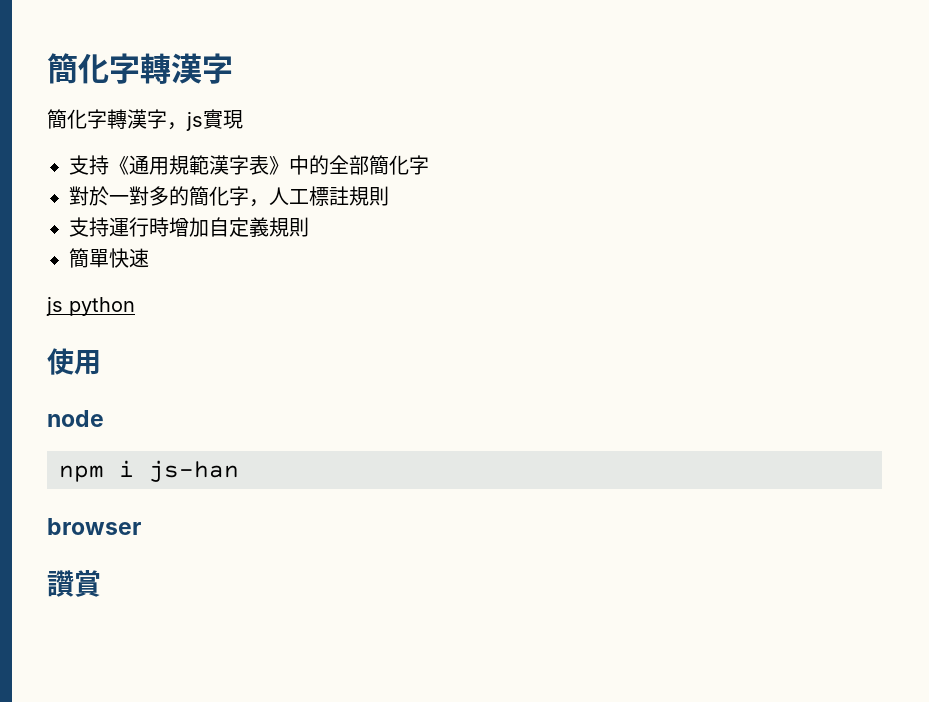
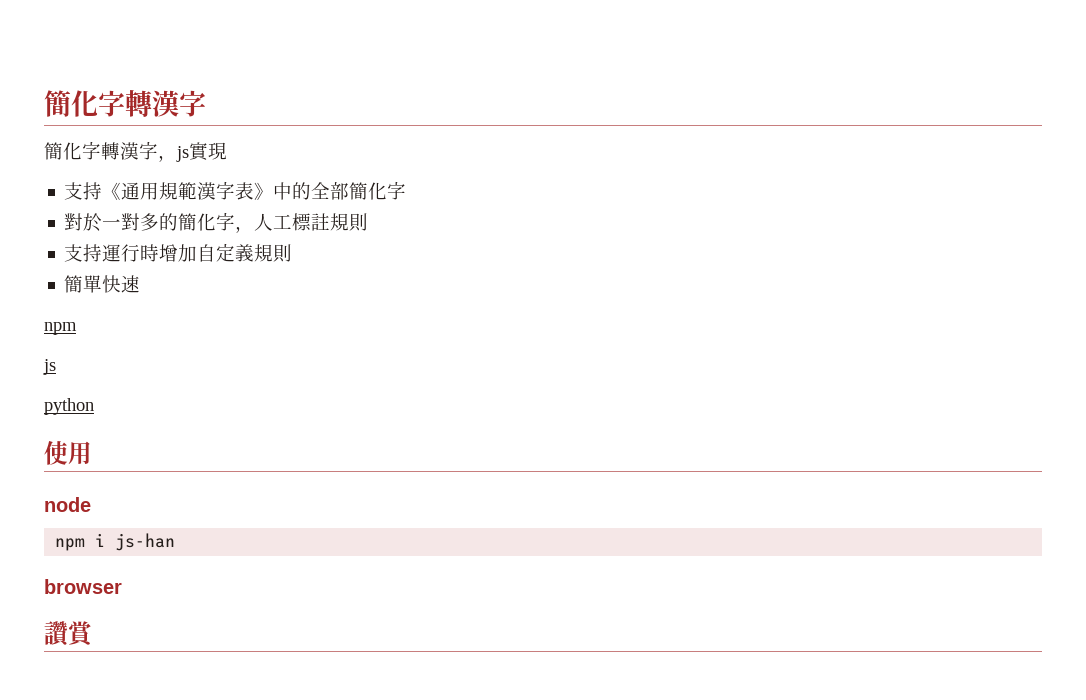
  簡單快速
- js python
+ npm
+ js
+ python

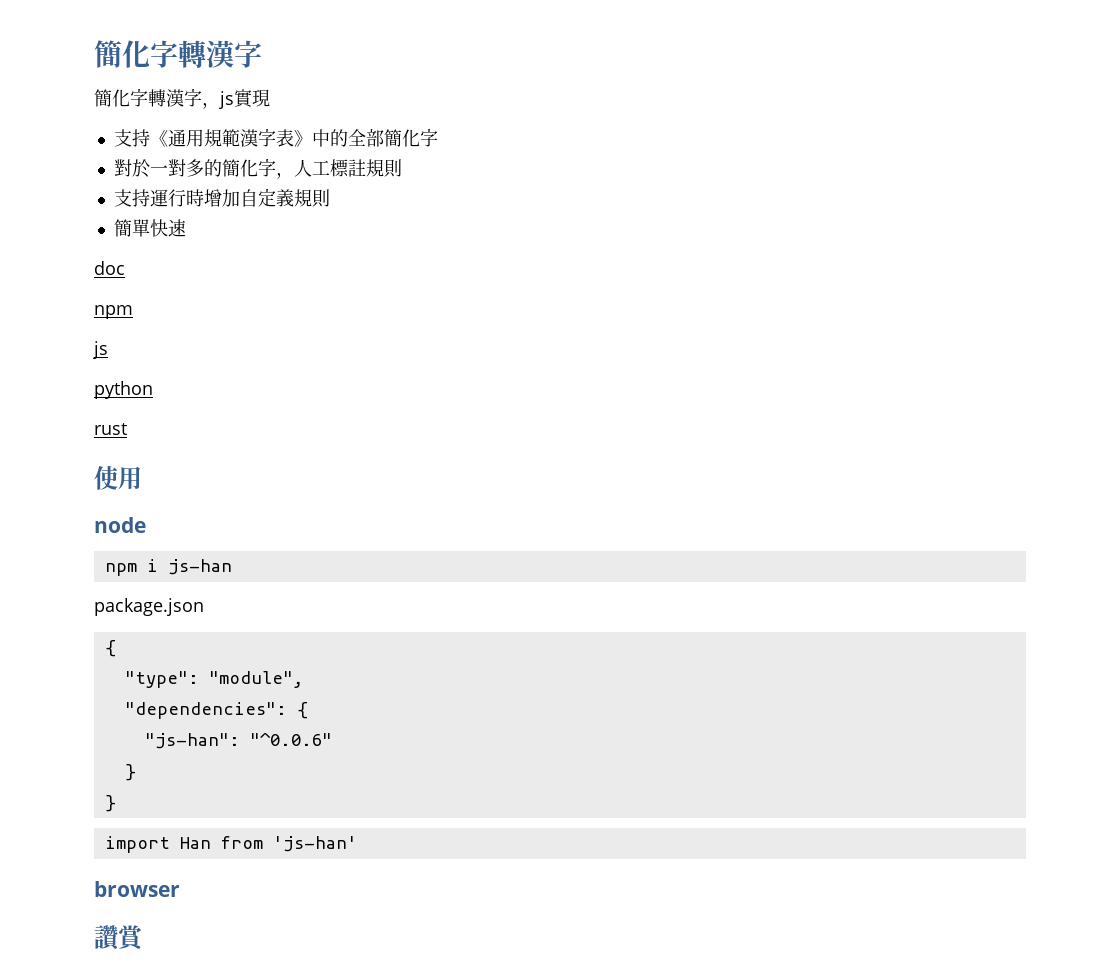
+ doc
+ rust
+ package.json
+ {
+ "type": "module",
+ "dependencies": {
+ "js-han": "^0.0.6"
+ }
+ }
+ import Han from 'js-han'

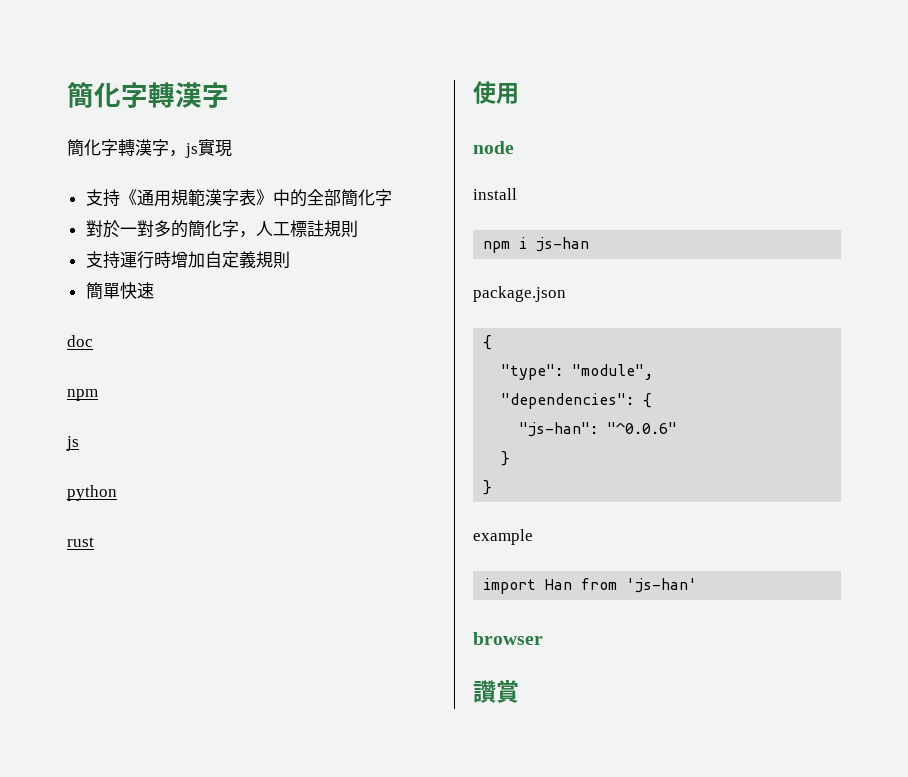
+ install
+ example

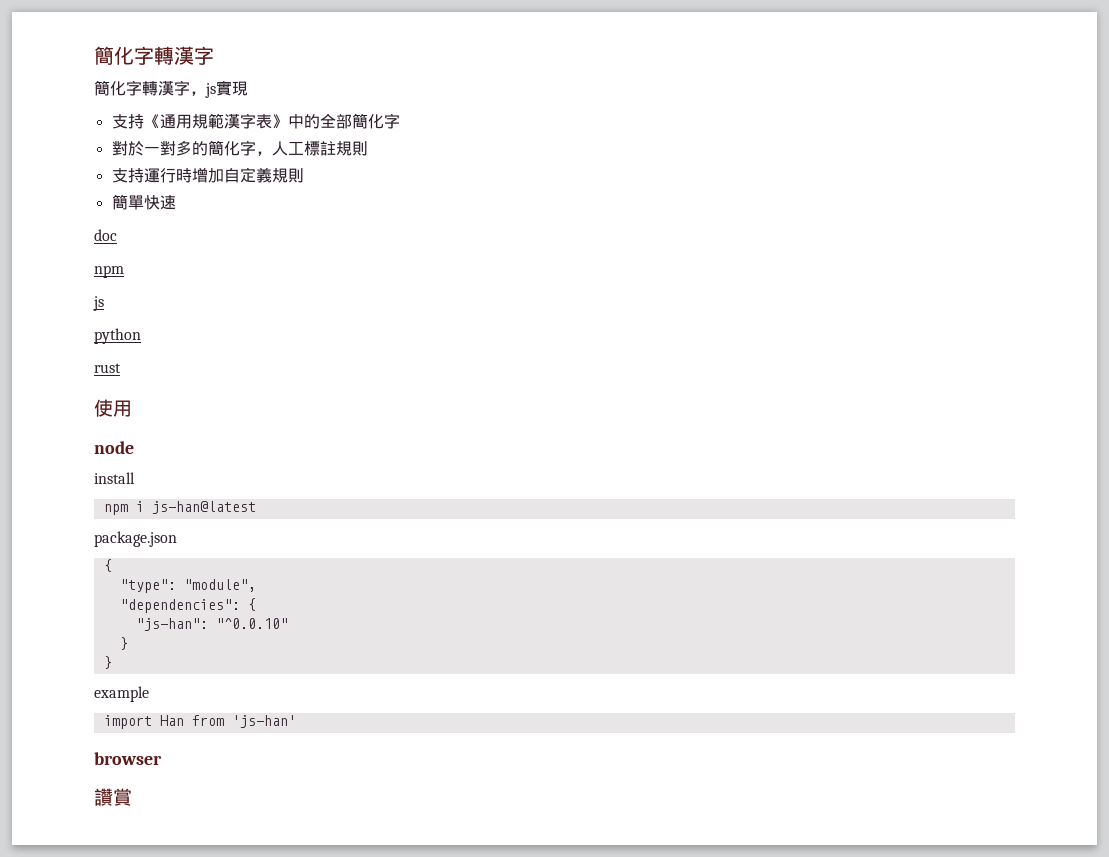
- npm i js-han
+ npm i js-han@latest
- "js-han": "^0.0.6"
+ "js-han": "^0.0.10"

